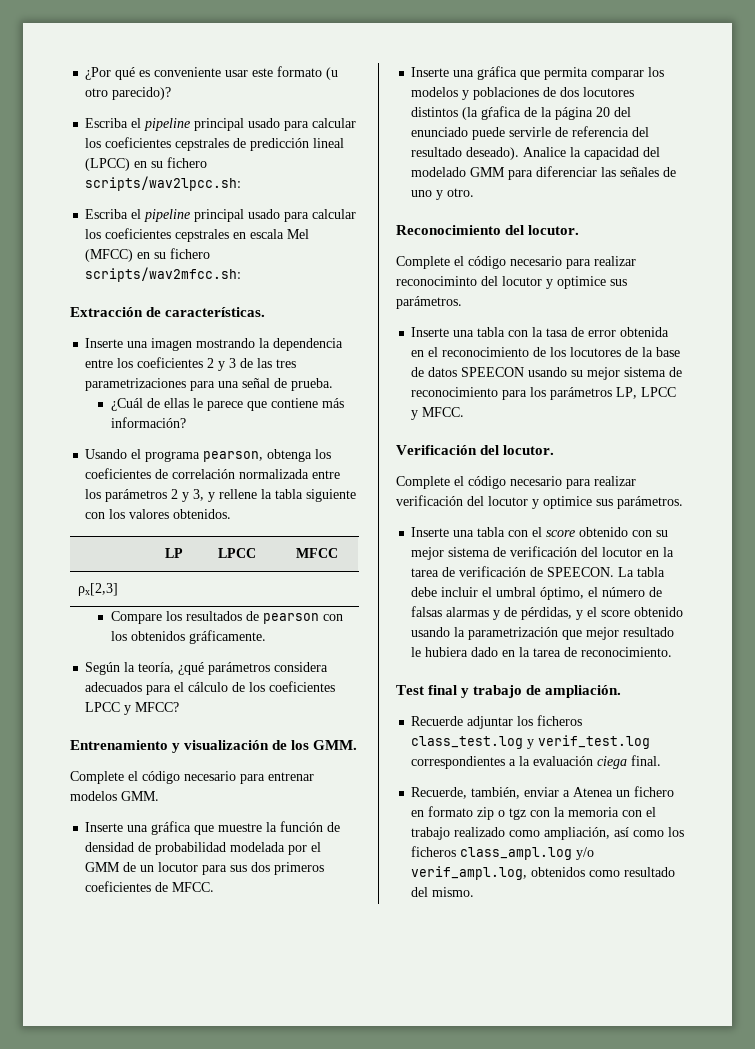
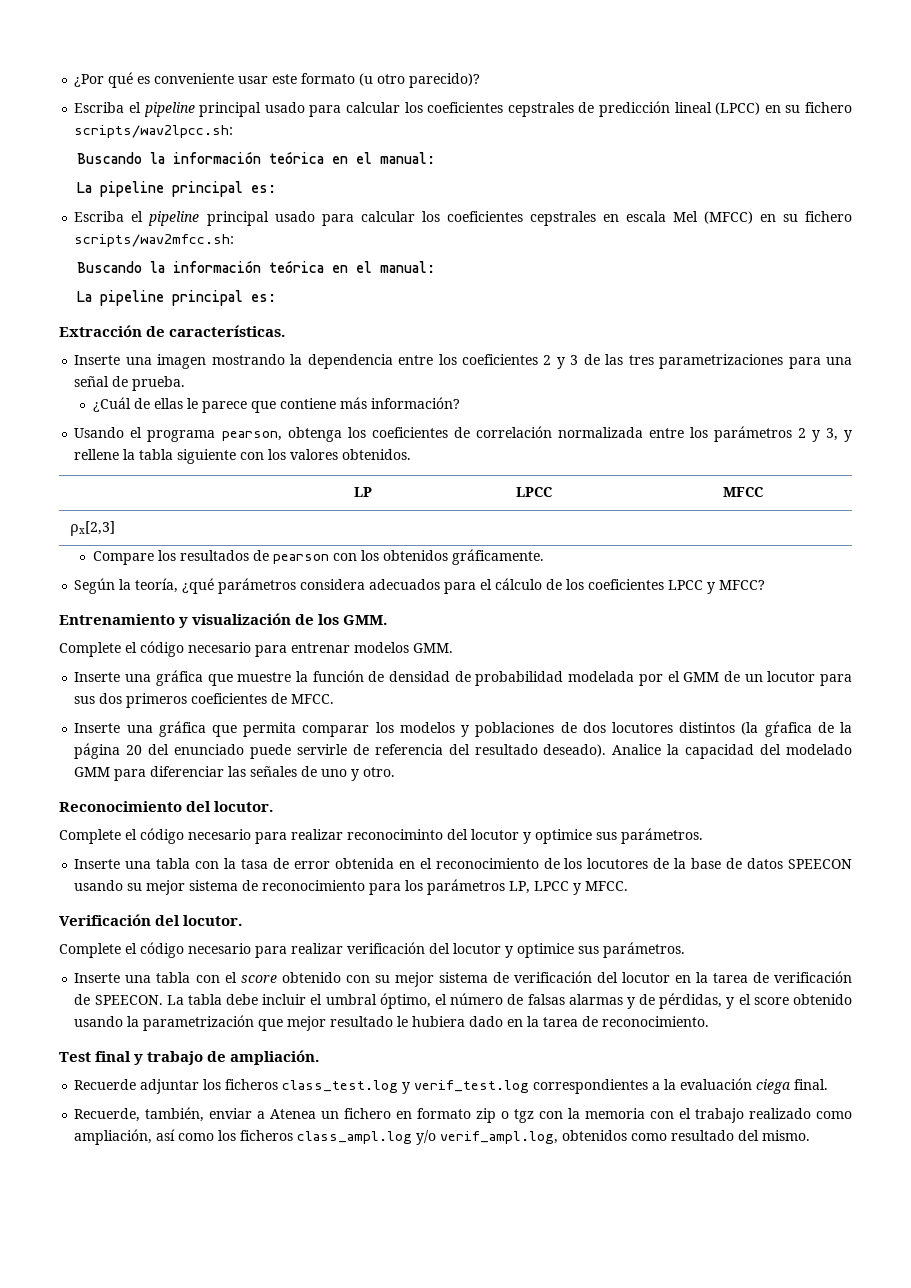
  Escriba el pipeline principal usado para calcular los coeficientes cepstrales de predicción lineal (LPCC) en su fichero scripts/wav2lpcc.sh:
+ Buscando la información teórica en el manual:
+ La pipeline principal es:
  Escriba el pipeline principal usado para calcular los coeficientes cepstrales en escala Mel (MFCC) en su fichero scripts/wav2mfcc.sh:
+ Buscando la información teórica en el manual:
+ La pipeline principal es:

